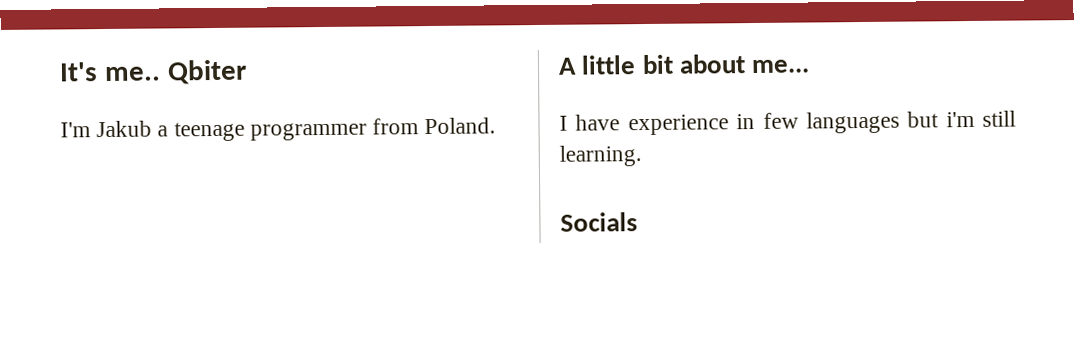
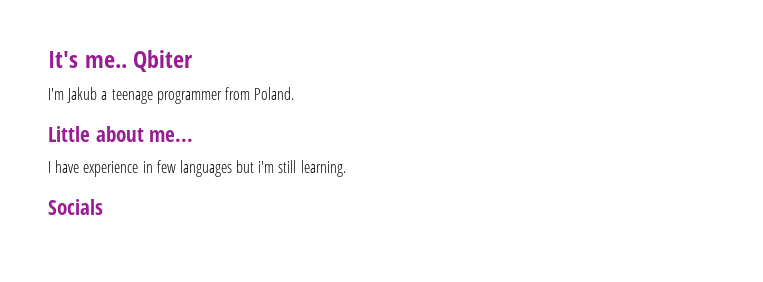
- A little bit about me...
+ Little about me...

